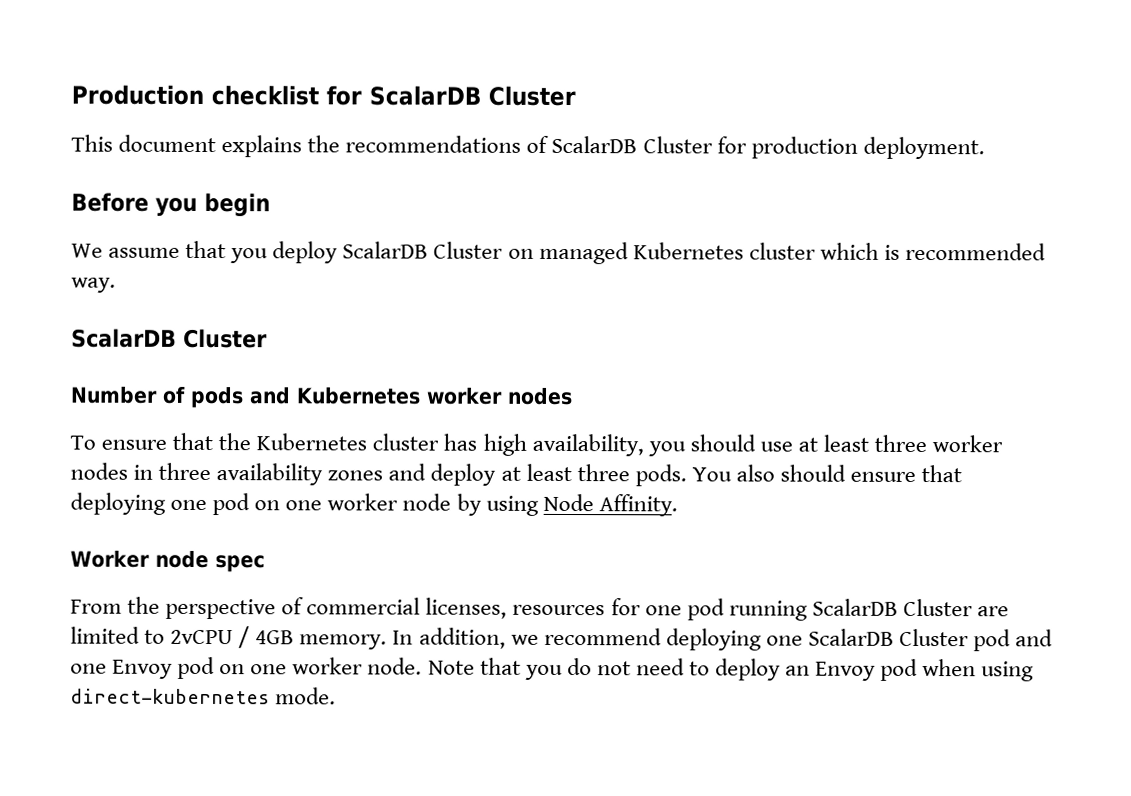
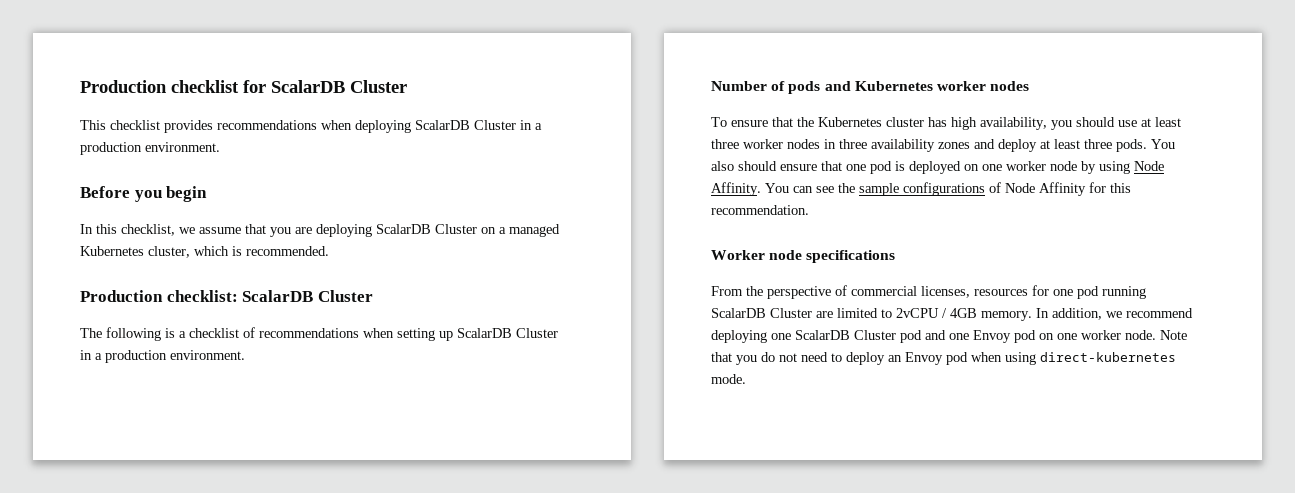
- This document explains the recommendations of ScalarDB Cluster for production deployment.
+ This checklist provides recommendations when deploying ScalarDB Cluster in a production environment.
- We assume that you deploy ScalarDB Cluster on managed Kubernetes cluster which is recommended way.
- ScalarDB Cluster
+ In this checklist, we assume that you are deploying ScalarDB Cluster on a managed Kubernetes cluster, which is recommended.
+ Production checklist: ScalarDB Cluster
+ The following is a checklist of recommendations when setting up ScalarDB Cluster in a production environment.
- You also should ensure that deploying one pod on one worker node by using Node Affinity.
+ You also should ensure that one pod is deployed on one worker node by using Node Affinity. You can see the sample configurations of Node Affinity for this recommendation.
- Worker node spec
+ Worker node specifications

